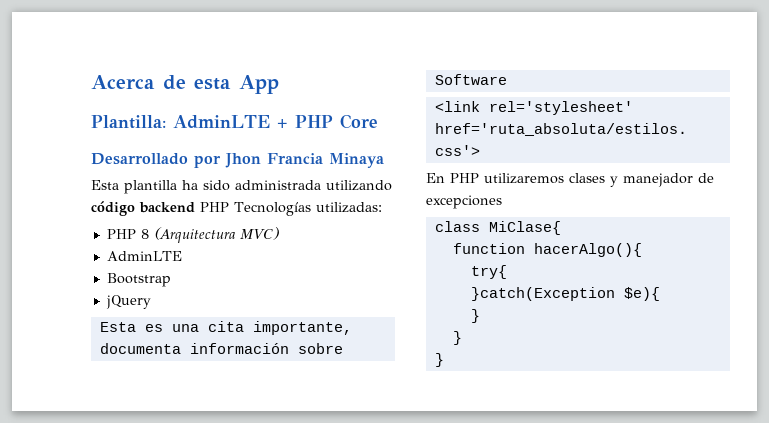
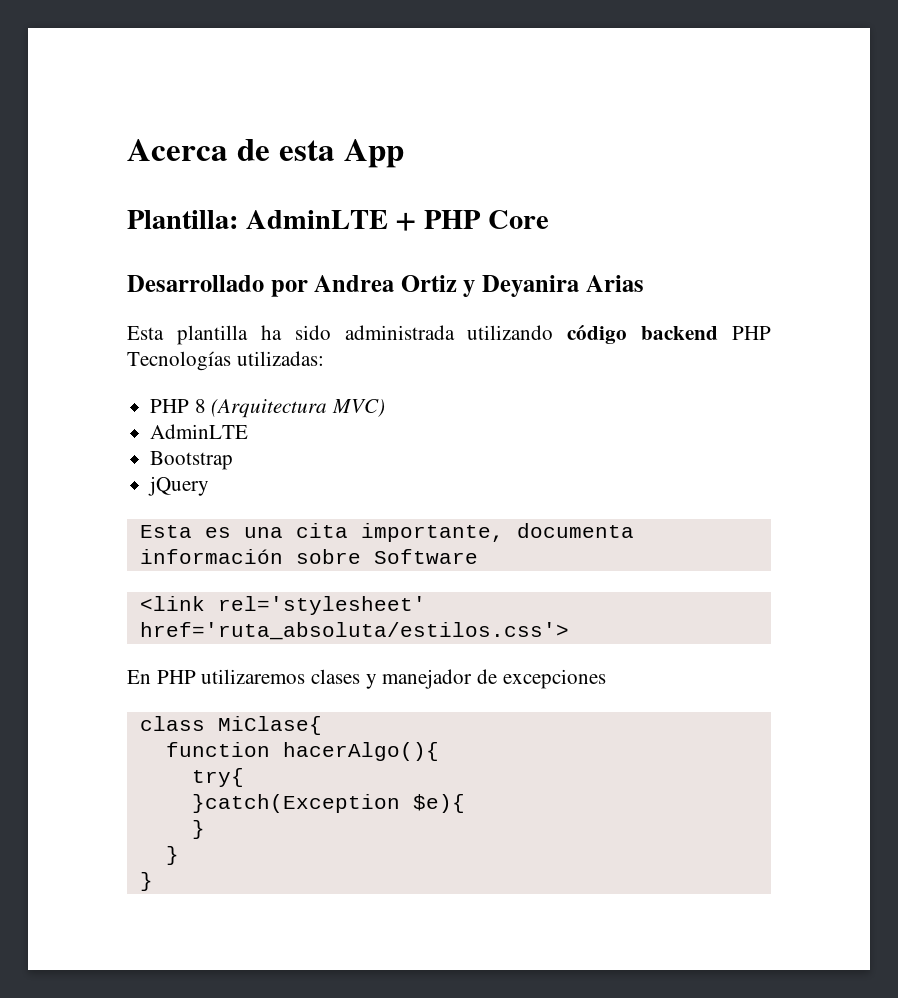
- Desarrollado por Jhon Francia Minaya
+ Desarrollado por Andrea Ortiz y Deyanira Arias

